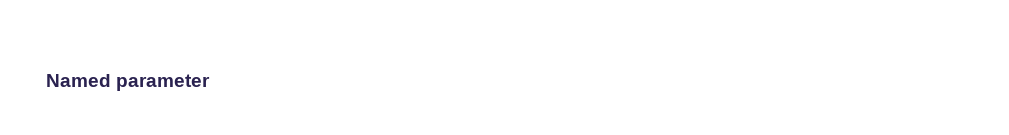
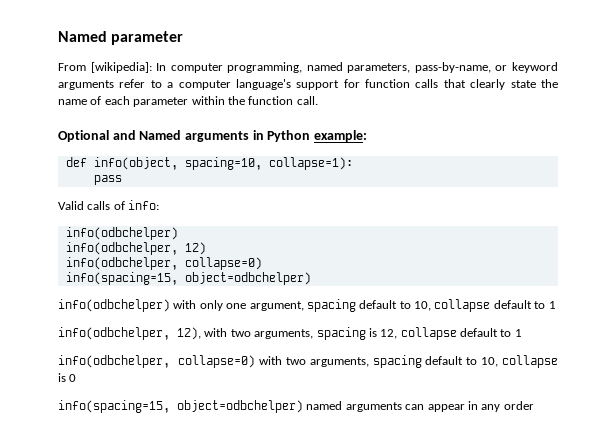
+ From [wikipedia]: In computer programming, named parameters, pass-by-name, or keyword arguments refer to a computer language's support for function calls that clearly state the name of each parameter within the function call.
+ Optional and Named arguments in Python example:
+ def info(object, spacing=10, collapse=1):
+ pass
+ Valid calls of info:
+ info(odbchelper)
+ info(odbchelper, 12)
+ info(odbchelper, collapse=0)
+ info(spacing=15, object=odbchelper)
+ info(odbchelper) with only one argument, spacing default to 10, collapse default to 1
+ info(odbchelper, 12), with two arguments, spacing is 12, collapse default to 1
+ info(odbchelper, collapse=0) with two arguments, spacing default to 10, collapse is 0
+ info(spacing=15, object=odbchelper) named arguments can appear in any order

